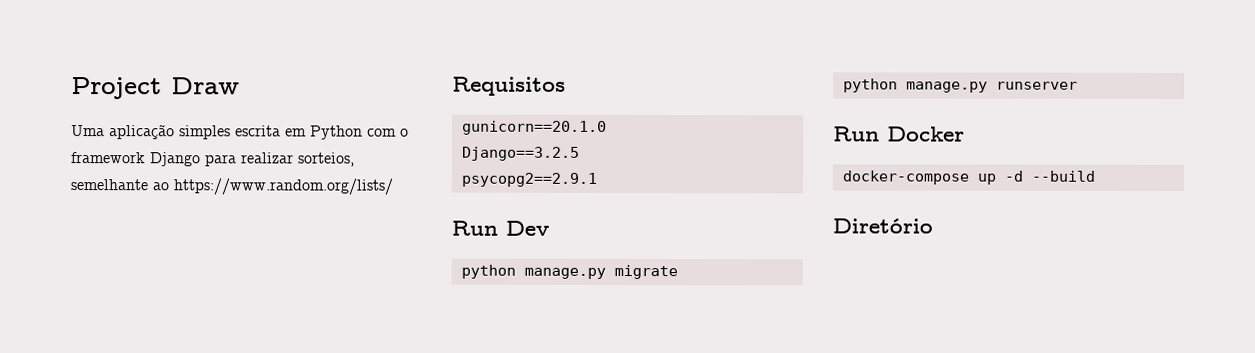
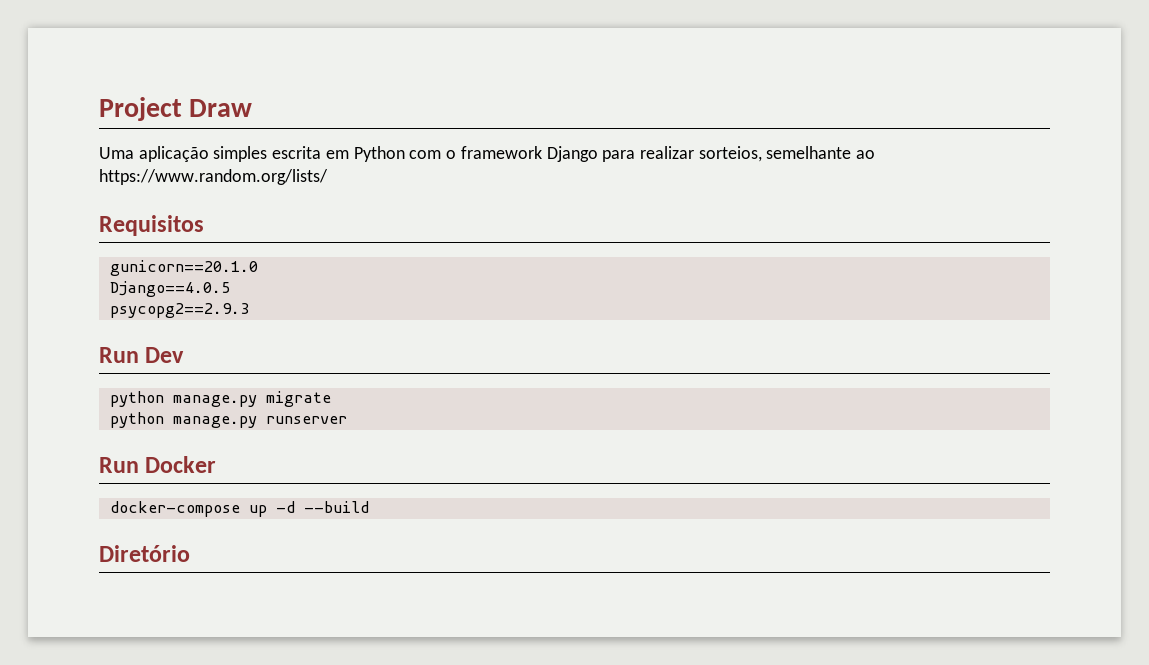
- Django==3.2.5
- psycopg2==2.9.1
+ Django==4.0.5
+ psycopg2==2.9.3

